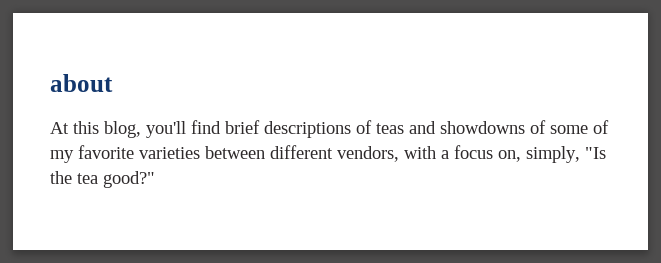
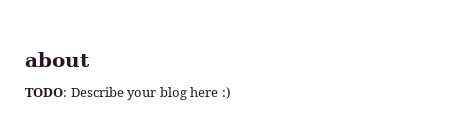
- At this blog, you'll find brief descriptions of teas and showdowns of some of my favorite varieties between different vendors, with a focus on, simply, "Is the tea good?"
+ TODO: Describe your blog here :)

